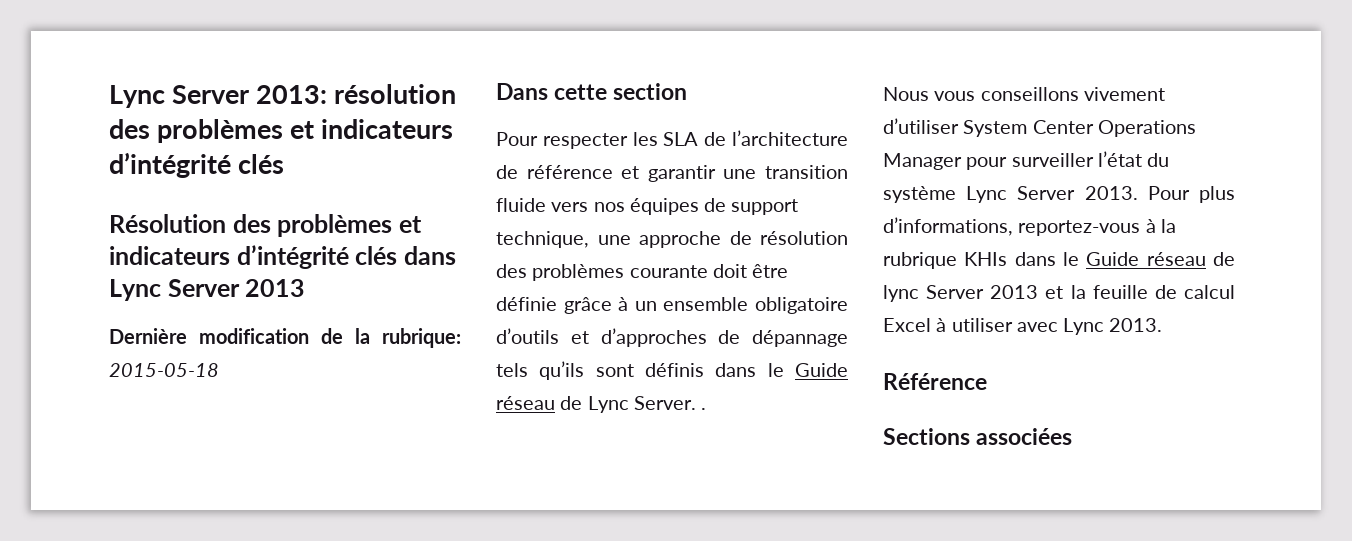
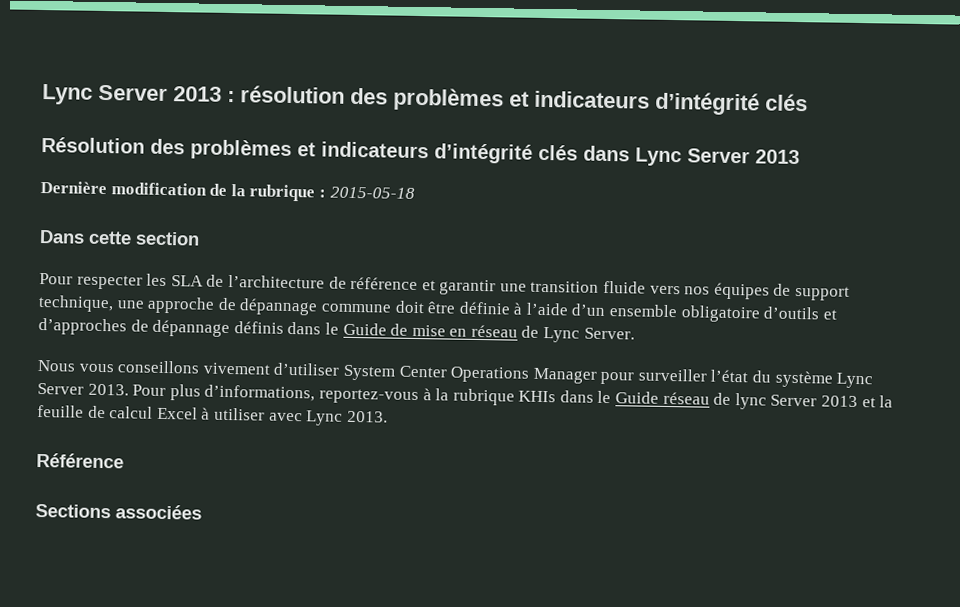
- Lync Server 2013: résolution des problèmes et indicateurs d’intégrité clés
+ Lync Server 2013 : résolution des problèmes et indicateurs d’intégrité clés
- Dernière modification de la rubrique: 2015-05-18
+ Dernière modification de la rubrique : 2015-05-18
- Pour respecter les SLA de l’architecture de référence et garantir une transition fluide vers nos équipes de support technique, une approche de résolution des problèmes courante doit être définie grâce à un ensemble obligatoire d’outils et d’approches de dépannage tels qu’ils sont définis dans le Guide réseau de Lync Server. .
+ Pour respecter les SLA de l’architecture de référence et garantir une transition fluide vers nos équipes de support technique, une approche de dépannage commune doit être définie à l’aide d’un ensemble obligatoire d’outils et d’approches de dépannage définis dans le Guide de mise en réseau de Lync Server.

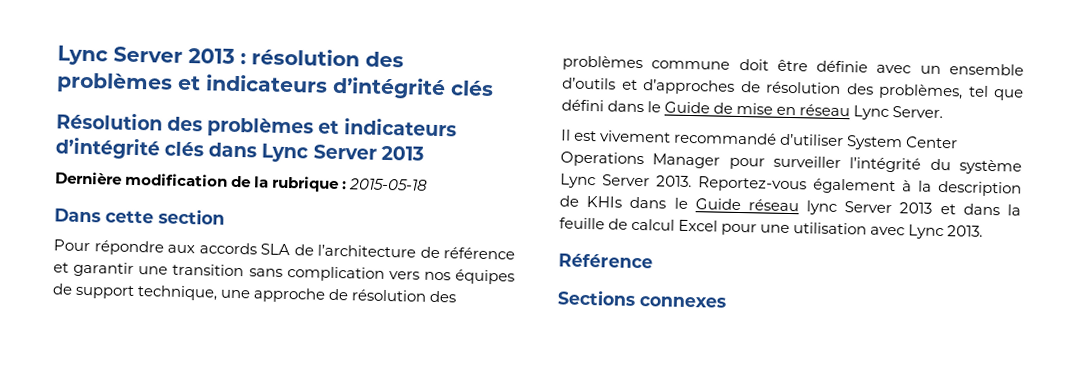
- Pour respecter les SLA de l’architecture de référence et garantir une transition fluide vers nos équipes de support technique, une approche de dépannage commune doit être définie à l’aide d’un ensemble obligatoire d’outils et d’approches de dépannage définis dans le Guide de mise en réseau de Lync Server.
+ Pour répondre aux accords SLA de l’architecture de référence et garantir une transition sans complication vers nos équipes de support technique, une approche de résolution des problèmes commune doit être définie avec un ensemble d’outils et d’approches de résolution des problèmes, tel que défini dans le Guide de mise en réseau Lync Server.
- Nous vous conseillons vivement d’utiliser System Center Operations Manager pour surveiller l’état du système Lync Server 2013.
+ Il est vivement recommandé d’utiliser System Center Operations Manager pour surveiller l’intégrité du système Lync Server 2013.
- Pour plus d’informations, reportez-vous à la rubrique KHIs dans le Guide réseau de lync Server 2013 et la feuille de calcul Excel à utiliser avec Lync 2013.
+ Reportez-vous également à la description de KHIs dans le Guide réseau lync Server 2013 et dans la feuille de calcul Excel pour une utilisation avec Lync 2013.
- Sections associées
+ Sections connexes

